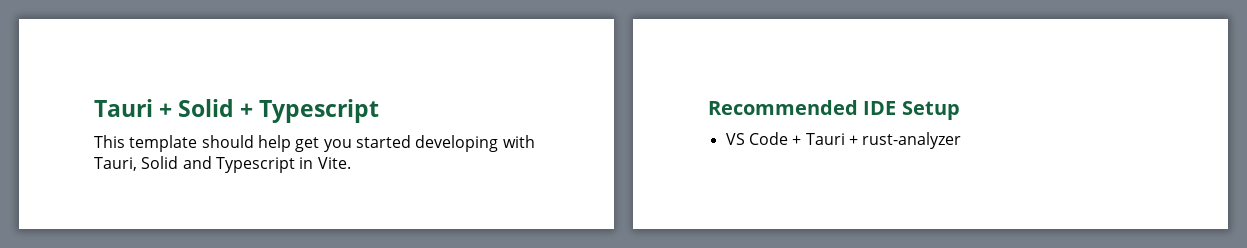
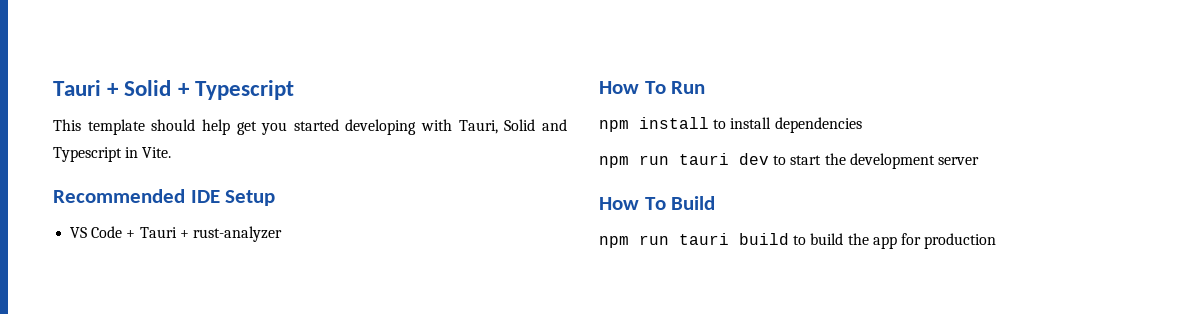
+ How To Run
+ npm install to install dependencies
+ npm run tauri dev to start the development server
+ How To Build
+ npm run tauri build to build the app for production

